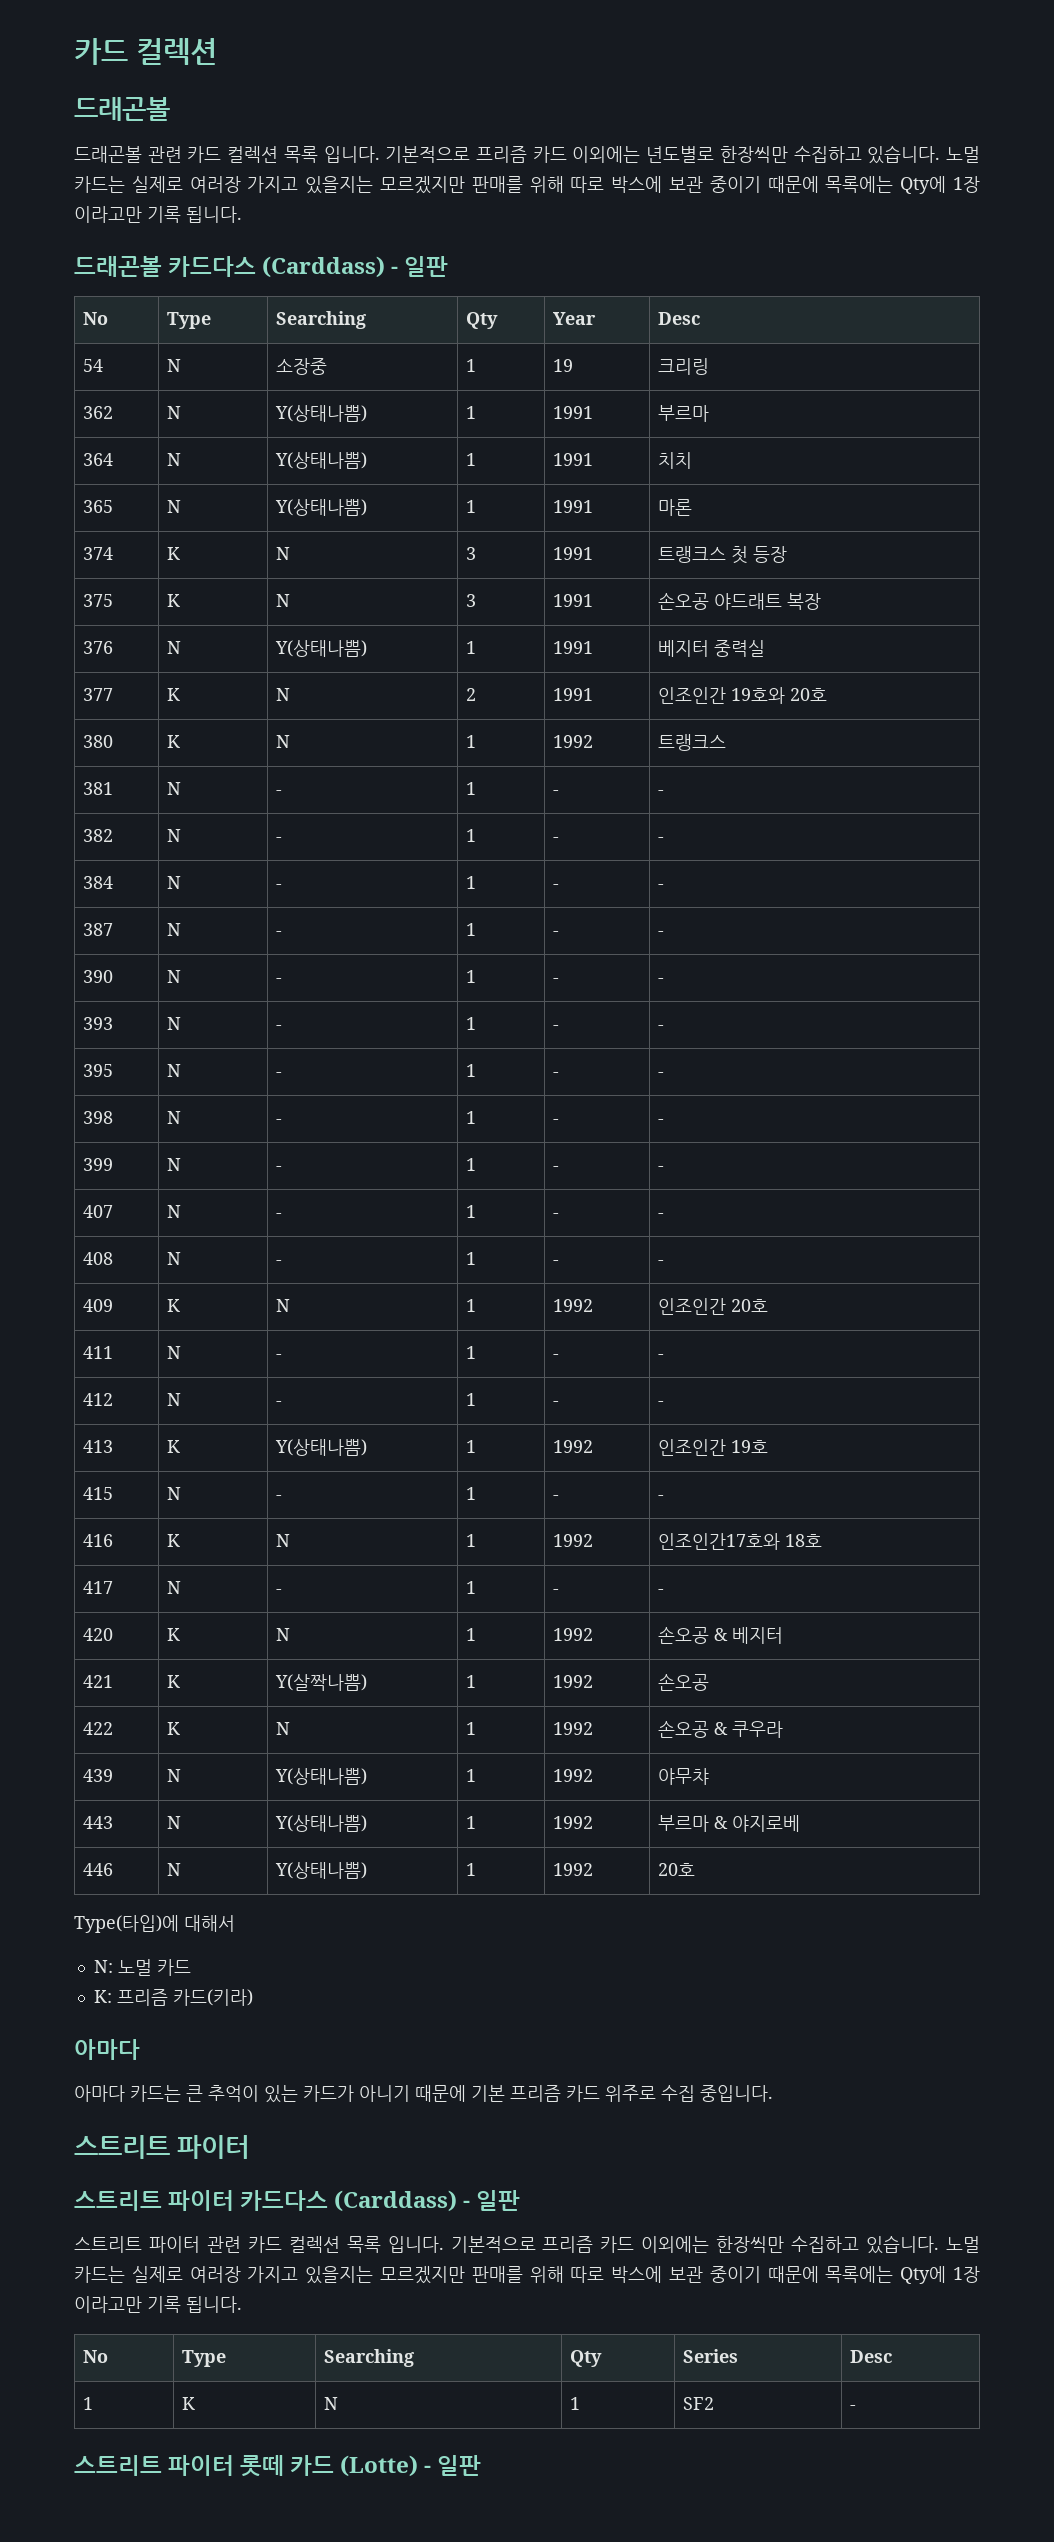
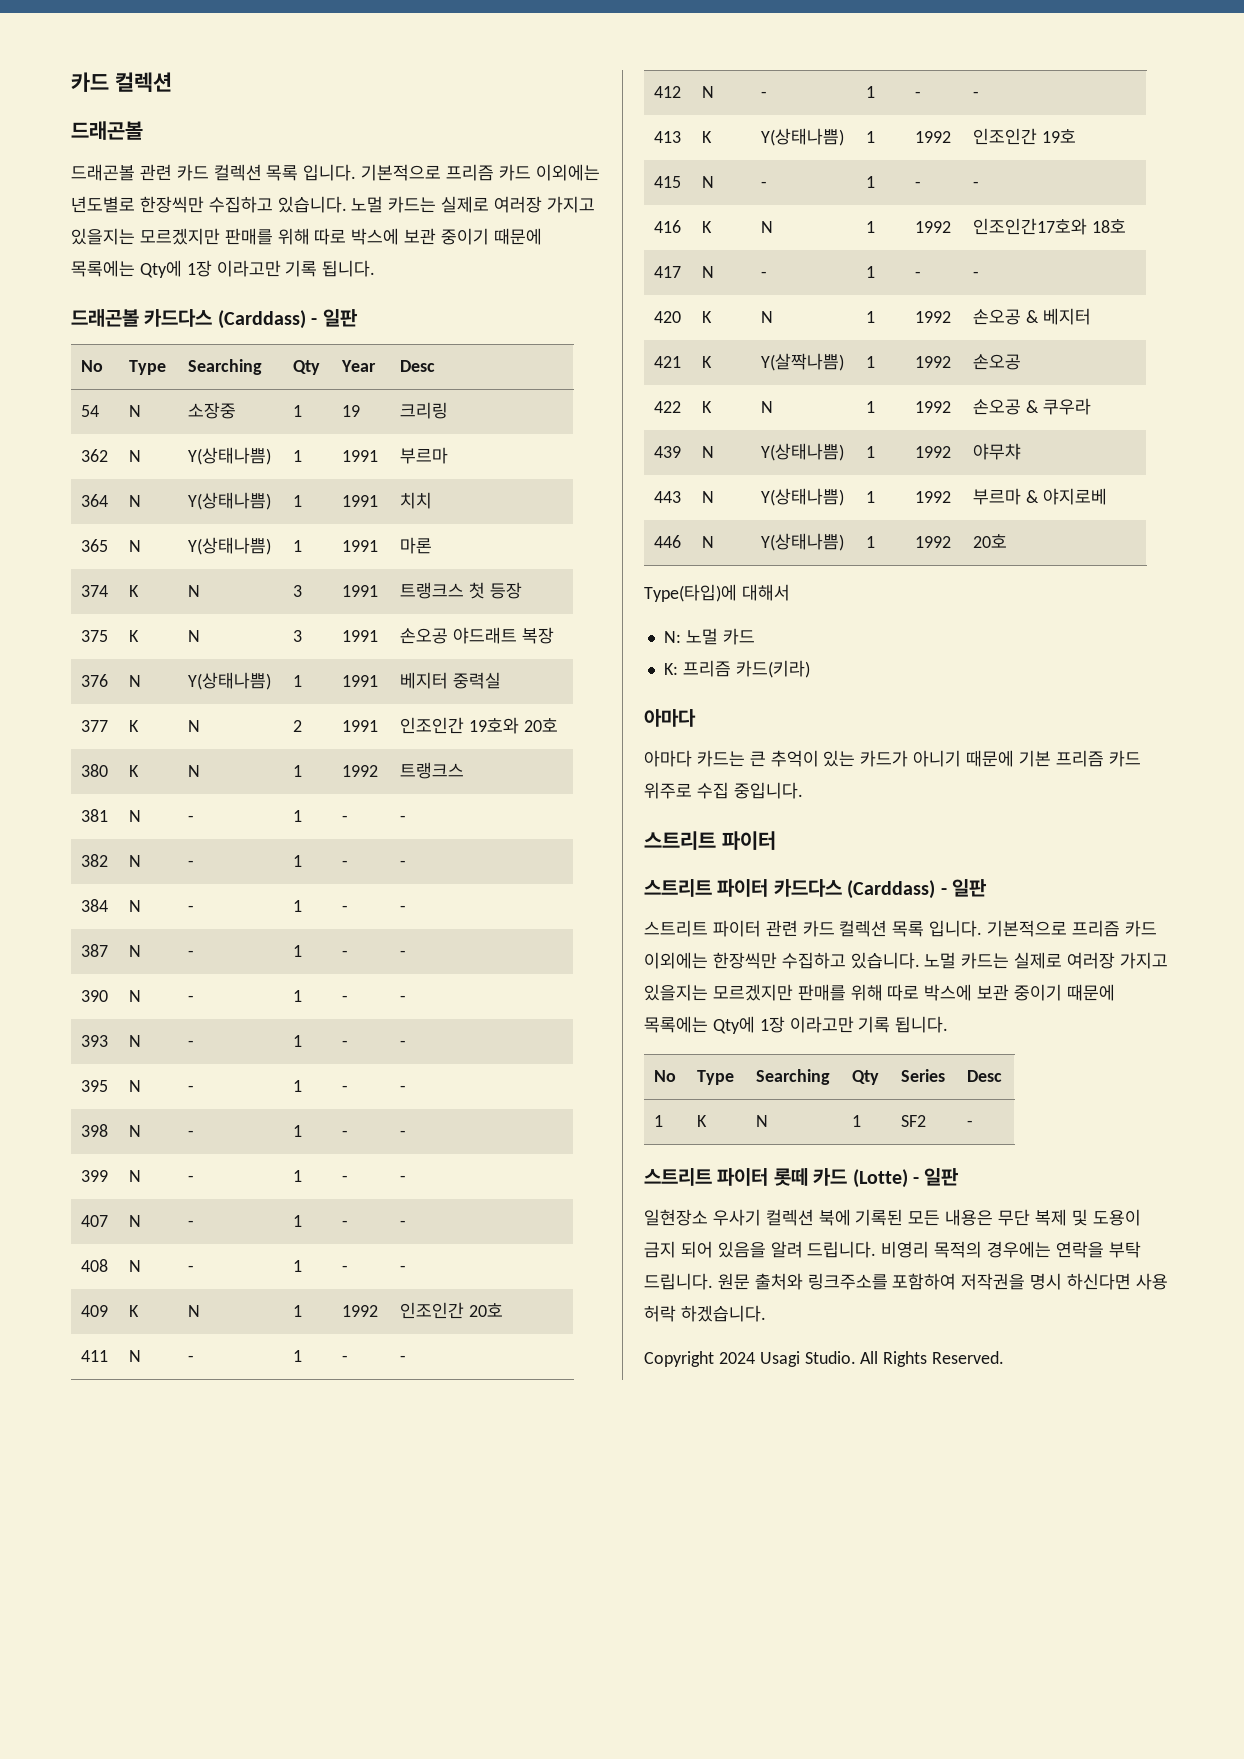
+ 일현장소 우사기 컬렉션 북에 기록된 모든 내용은 무단 복제 및 도용이 금지 되어 있음을 알려 드립니다. 비영리 목적의 경우에는 연락을 부탁 드립니다. 원문 출처와 링크주소를 포함하여 저작권을 명시 하신다면 사용 허락 하겠습니다.
+ Copyright 2024 Usagi Studio. All Rights Reserved.

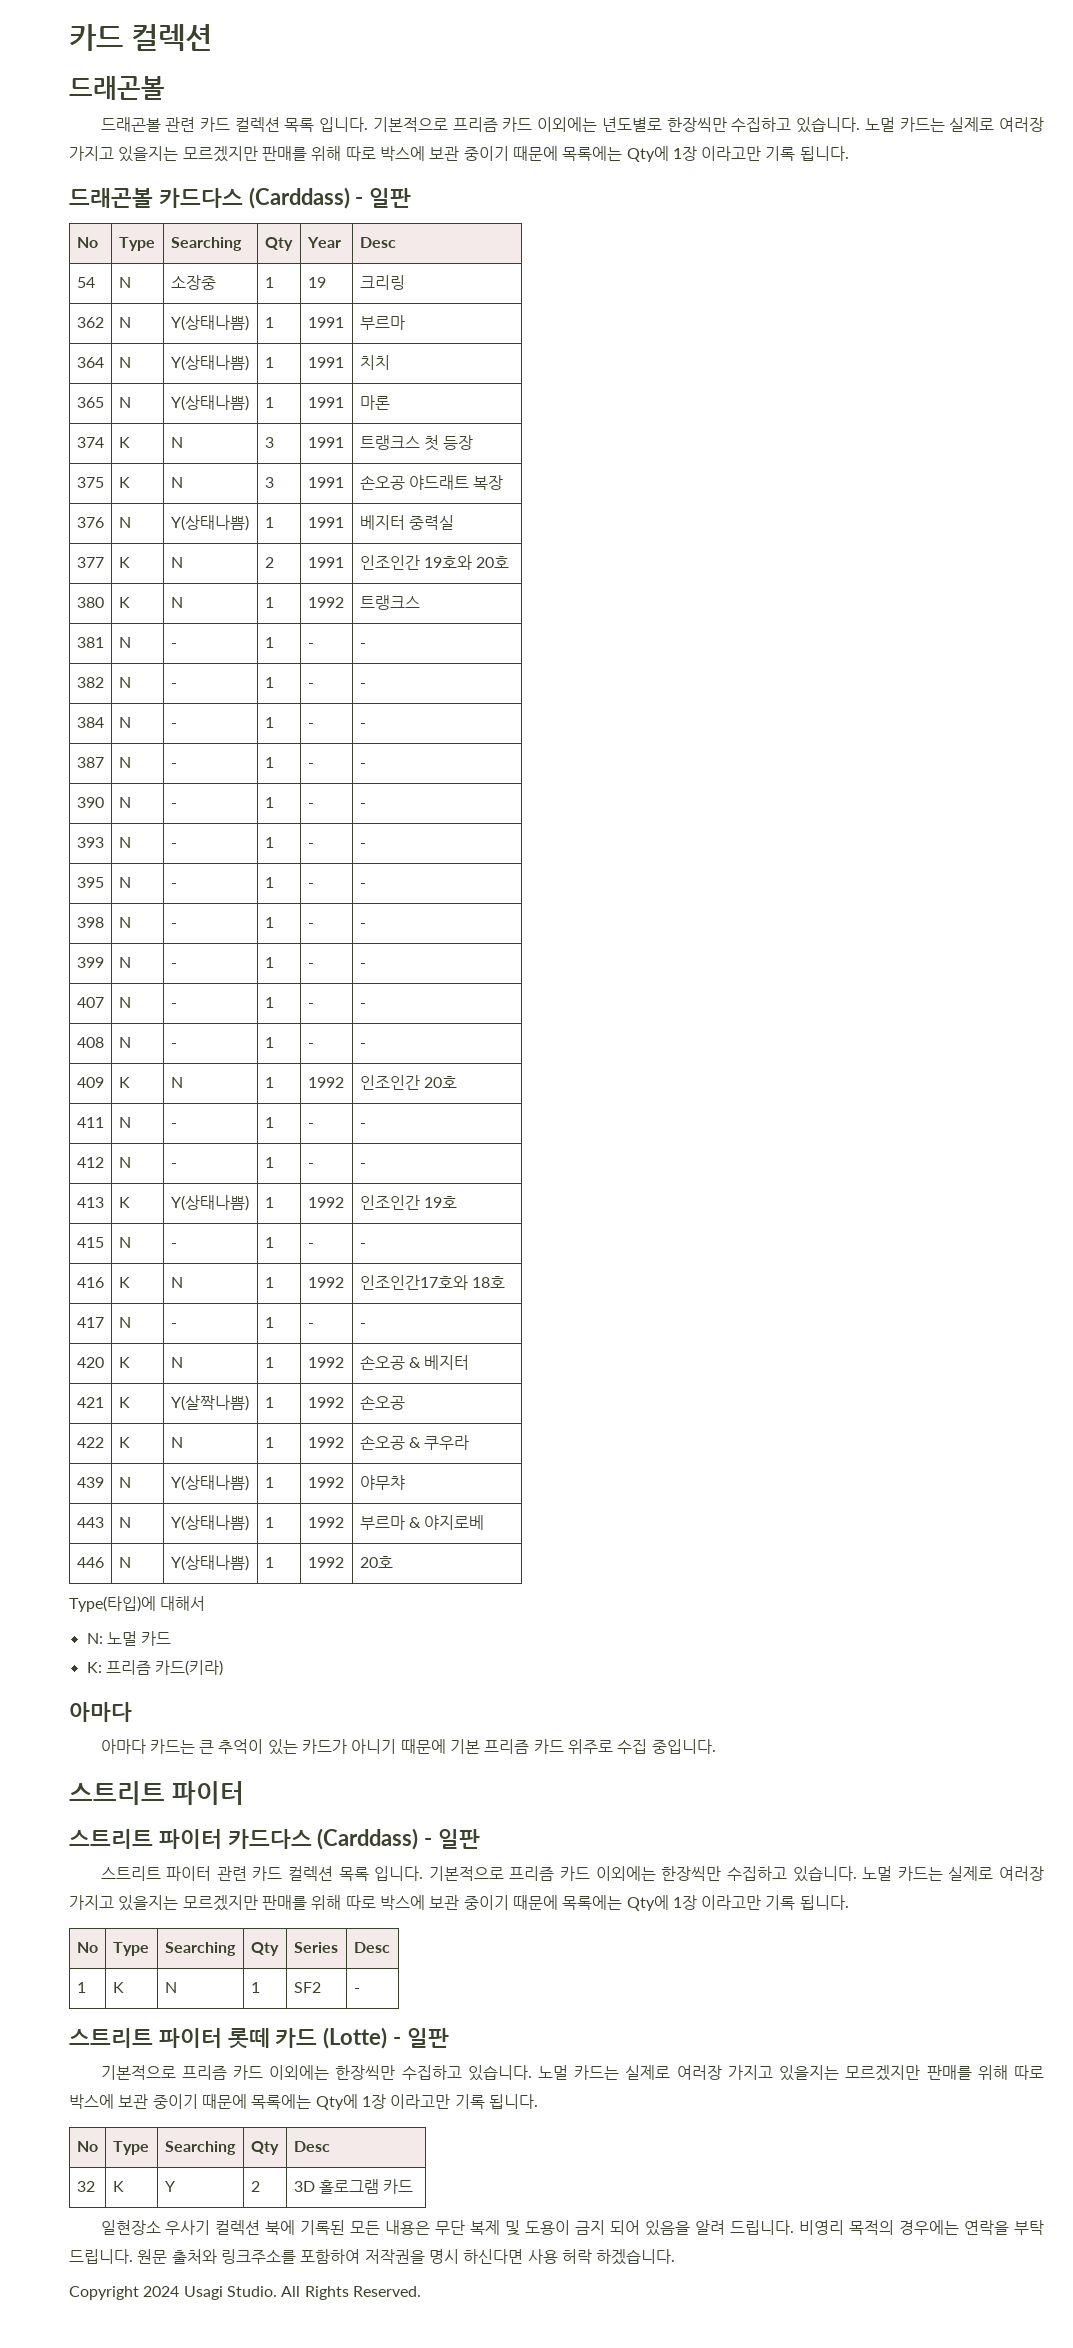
  스트리트 파이터 롯떼 카드 (Lotte) - 일판
+ 기본적으로 프리즘 카드 이외에는 한장씩만 수집하고 있습니다. 노멀 카드는 실제로 여러장 가지고 있을지는 모르겠지만 판매를 위해 따로 박스에 보관 중이기 때문에 목록에는 Qty에 1장 이라고만 기록 됩니다.
+ No | Type | Searching | Qty | Desc
+ 32 | K | Y | 2 | 3D 홀로그램 카드

